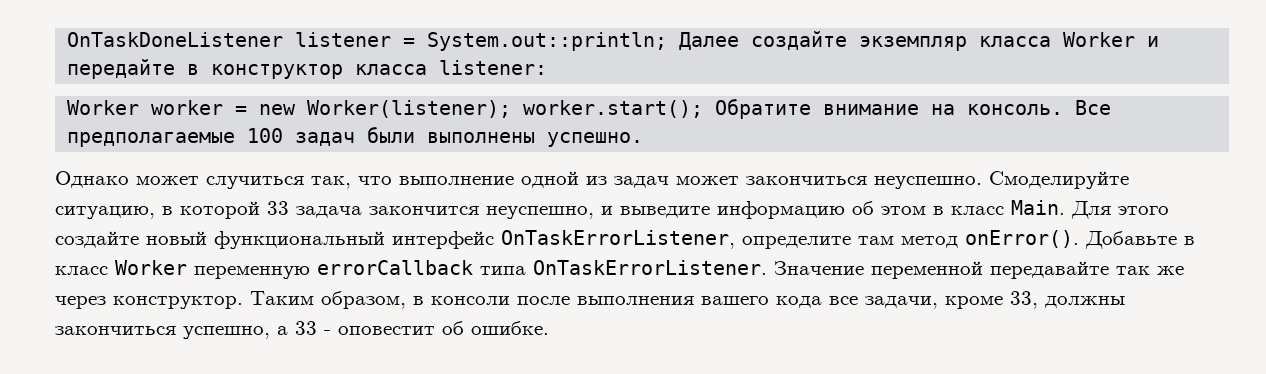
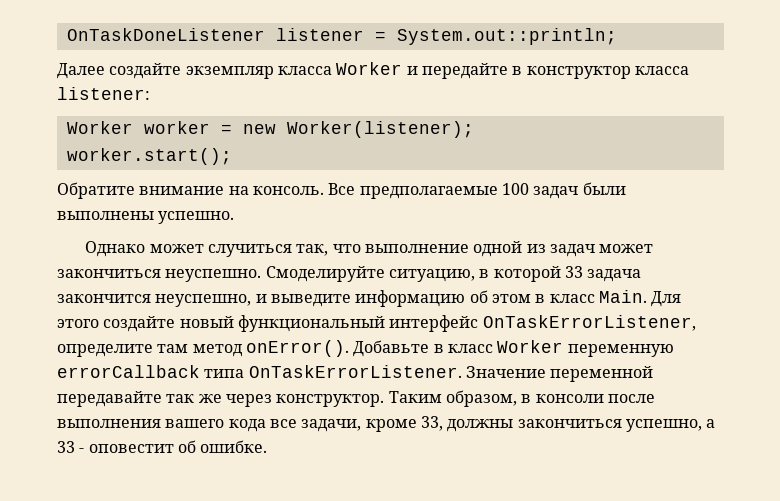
- OnTaskDoneListener listener = System.out::println; Далее создайте экземпляр класса Worker и передайте в конструктор класса listener:
+ OnTaskDoneListener listener = System.out::println;
+ Далее создайте экземпляр класса Worker и передайте в конструктор класса listener:
- Worker worker = new Worker(listener); worker.start(); Обратите внимание на консоль.
+ Worker worker = new Worker(listener);
+ worker.start();
+ Обратите внимание на консоль.

